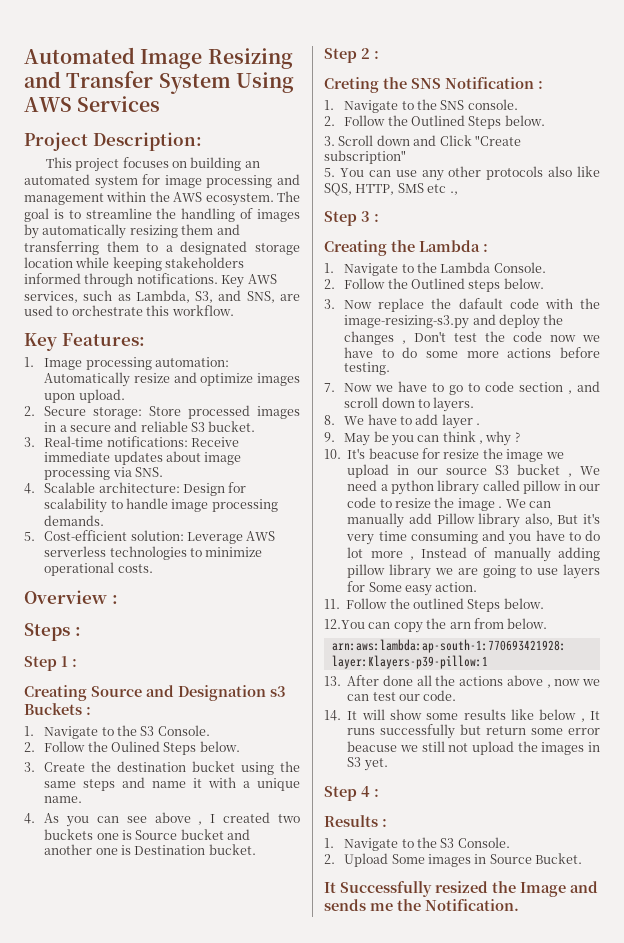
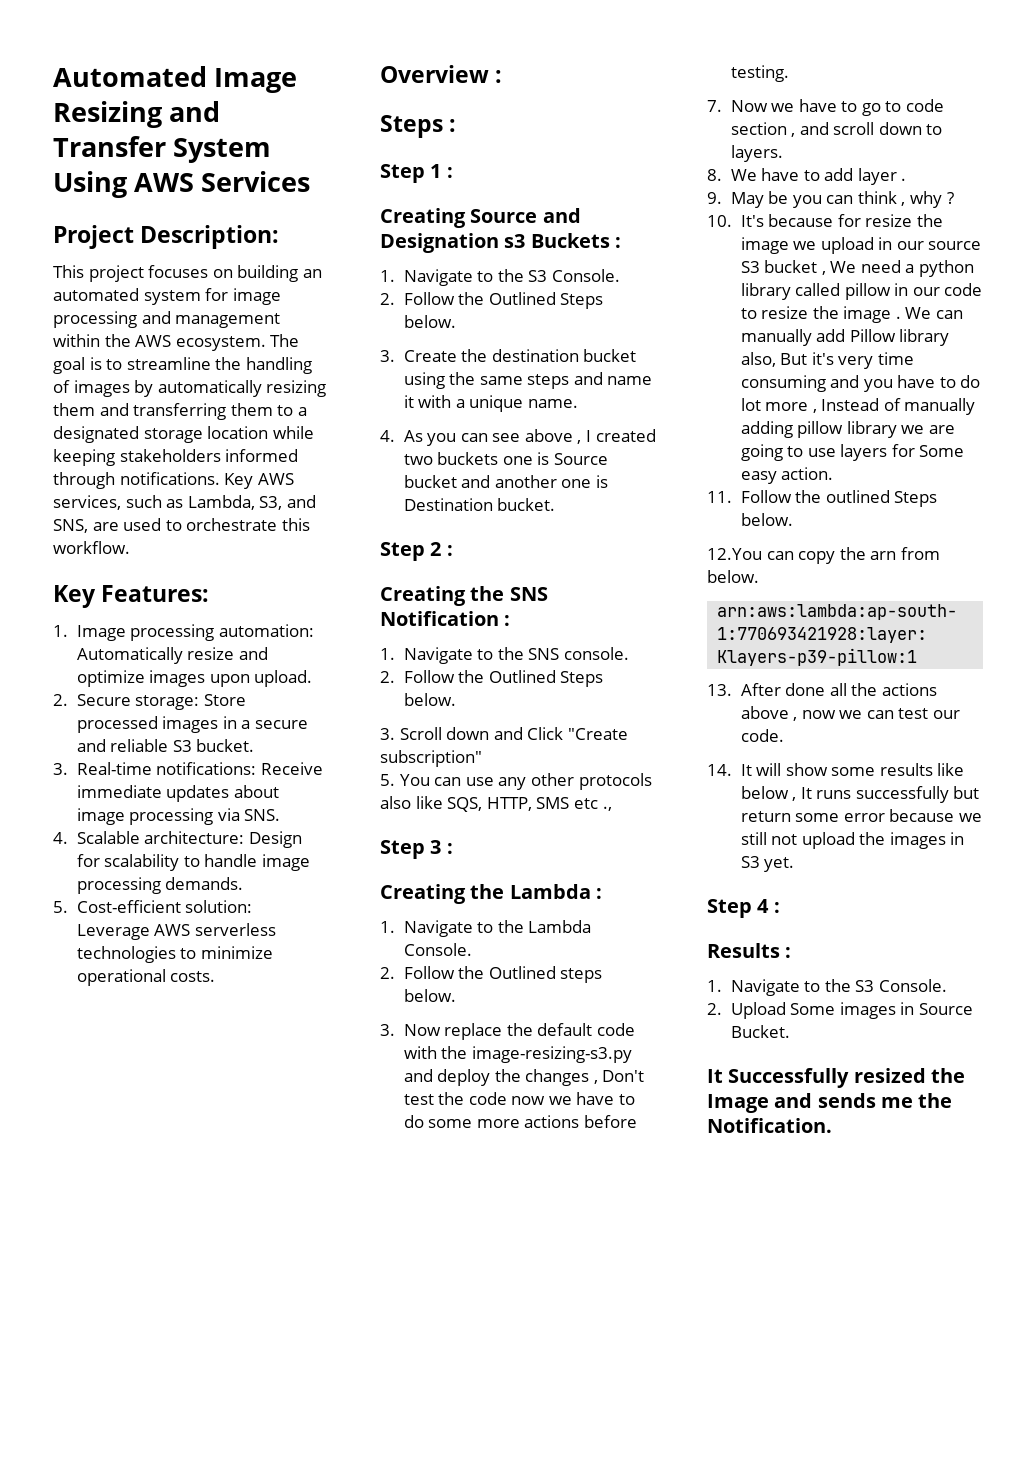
  Creating Source and Designation s3 Buckets :
  1. Navigate to the S3 Console.
- 2. Follow the Oulined Steps below.
+ 2. Follow the Outlined Steps below.
- Creting the SNS Notification :
+ Creating the SNS Notification :
- 3. Now replace the dafault code with the image-resizing-s3.py and deploy the changes , Don't test the code now we have to do some more actions before testing.
+ 3. Now replace the default code with the image-resizing-s3.py and deploy the changes , Don't test the code now we have to do some more actions before testing.
- 10. It's beacuse for resize the image we upload in our source S3 bucket , We need a python library called pillow in our code to resize the image .
+ 10. It's because for resize the image we upload in our source S3 bucket , We need a python library called pillow in our code to resize the image .
- 14. It will show some results like below , It runs successfully but return some error beacuse we still not upload the images in S3 yet.
+ 14. It will show some results like below , It runs successfully but return some error because we still not upload the images in S3 yet.

